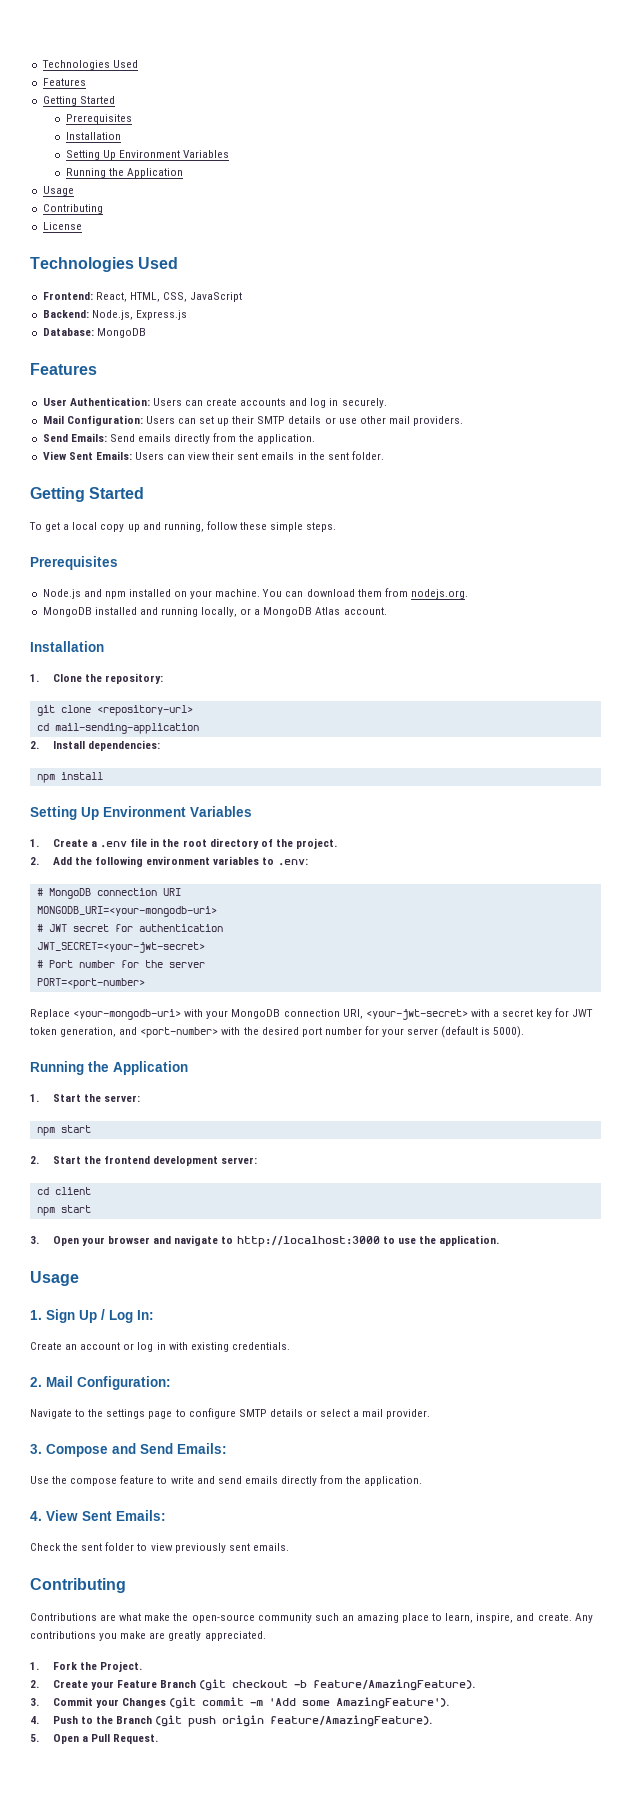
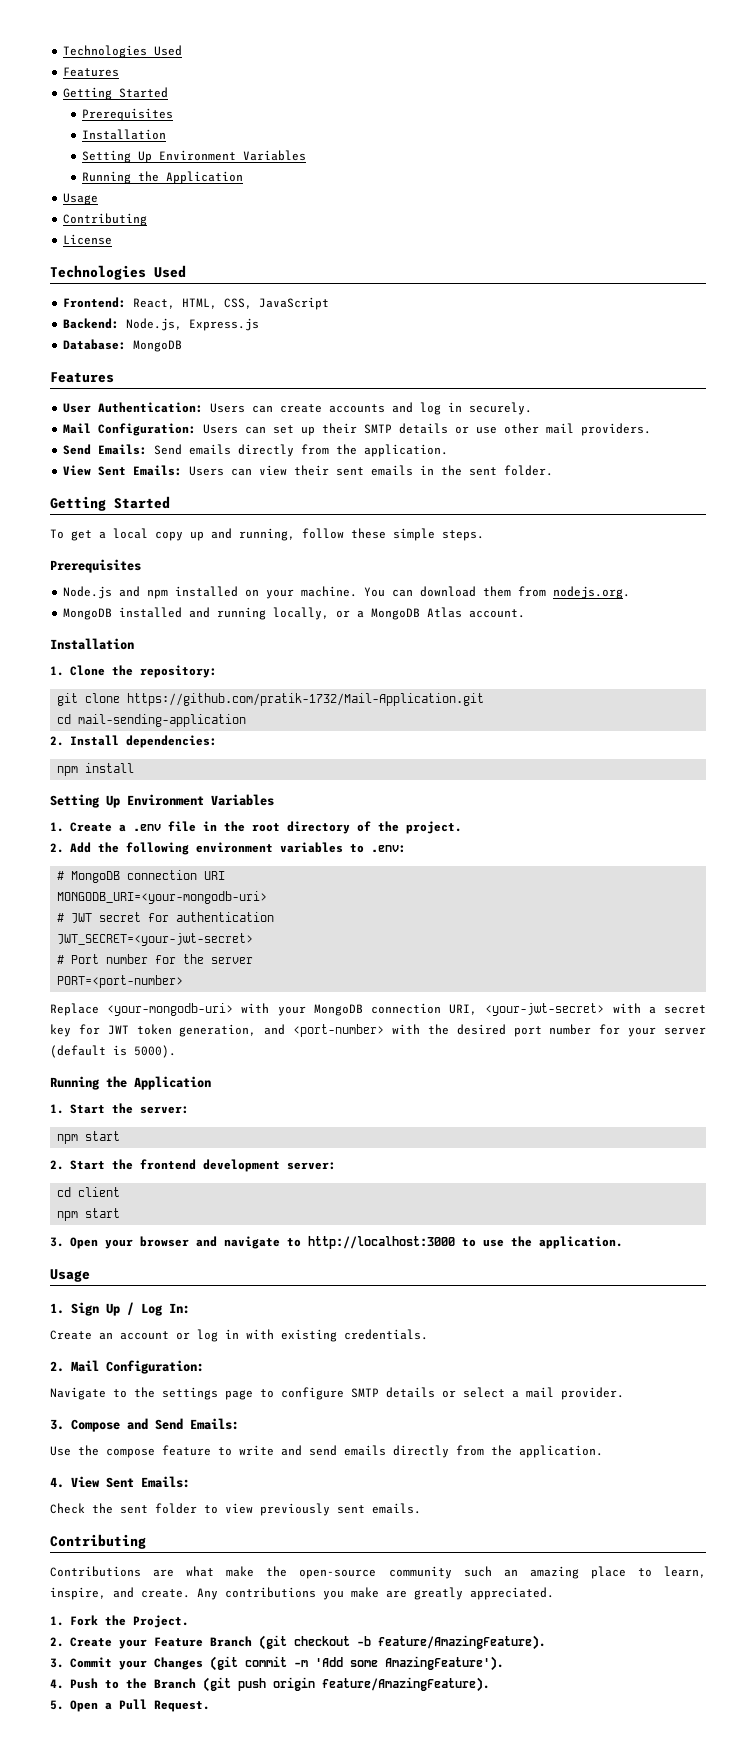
- git clone <repository-url>
+ git clone https://github.com/pratik-1732/Mail-Application.git

